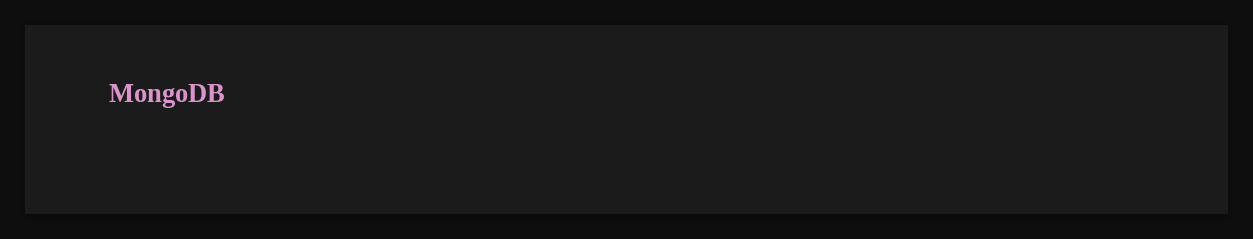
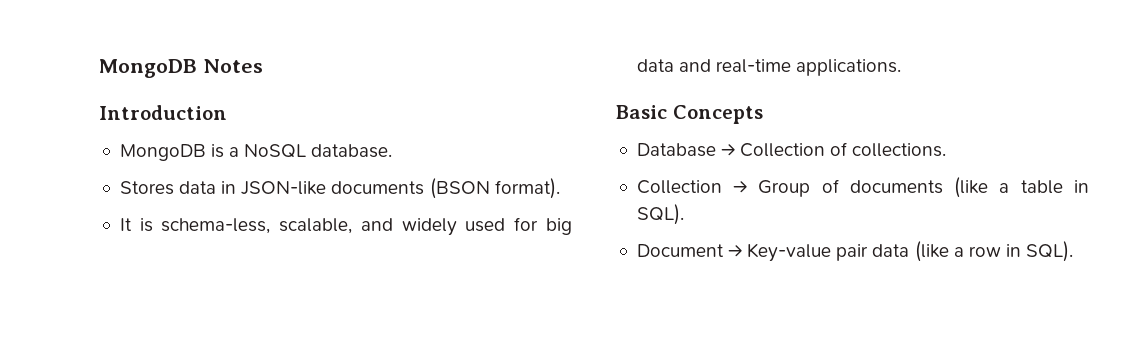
- MongoDB
+ MongoDB Notes
+ Introduction
+ MongoDB is a NoSQL database.
+ Stores data in JSON-like documents (BSON format).
+ It is schema-less, scalable, and widely used for big data and real-time applications.
+ Basic Concepts
+ Database → Collection of collections.
+ Collection → Group of documents (like a table in SQL).
+ Document → Key-value pair data (like a row in SQL).

